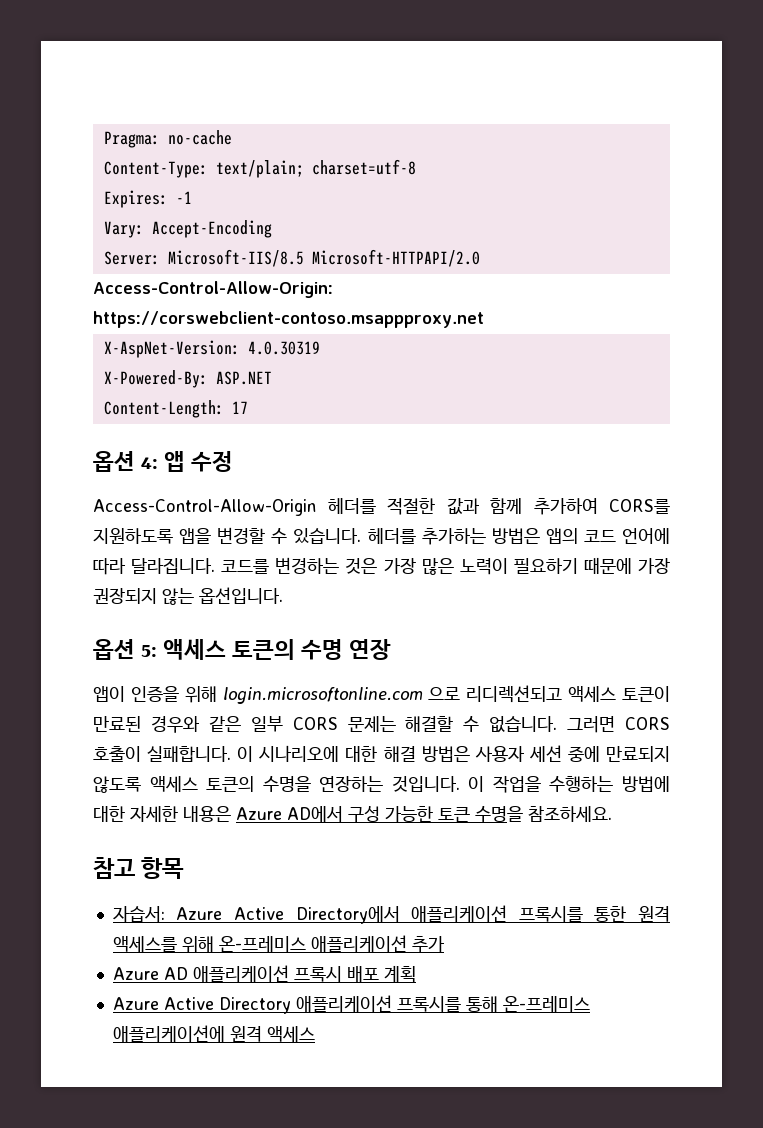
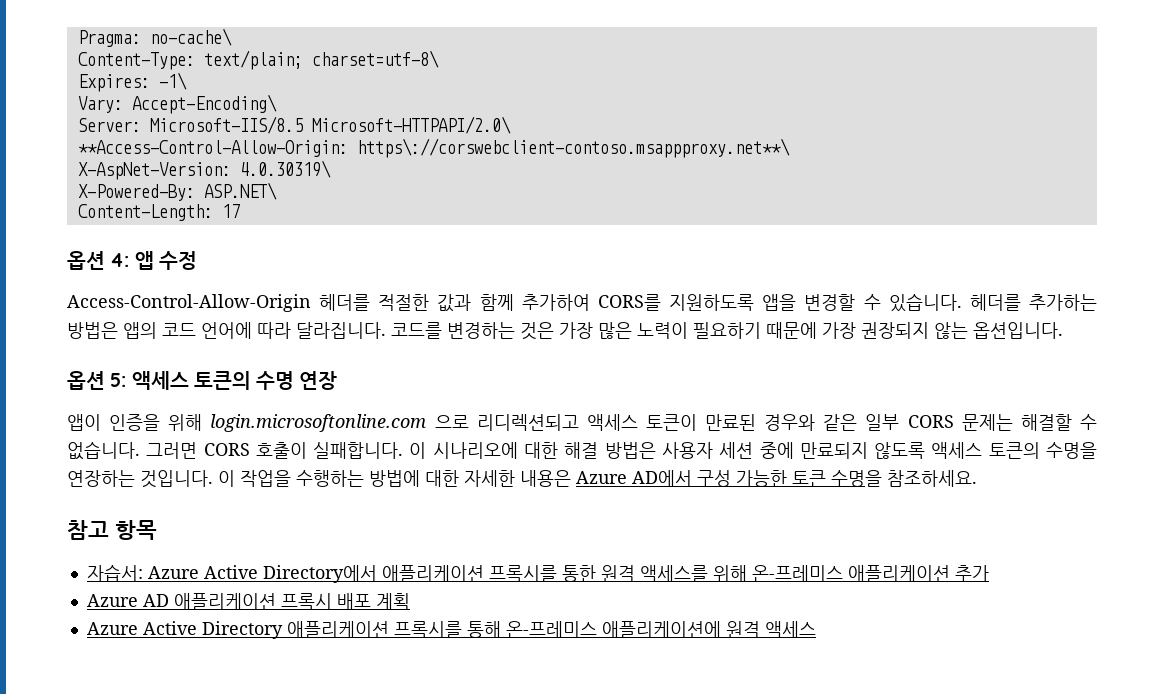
- Pragma: no-cache
+ Pragma: no-cache\
- Content-Type: text/plain; charset=utf-8
+ Content-Type: text/plain; charset=utf-8\
- Expires: -1
+ Expires: -1\
- Vary: Accept-Encoding
+ Vary: Accept-Encoding\
- Server: Microsoft-IIS/8.5 Microsoft-HTTPAPI/2.0
- Access-Control-Allow-Origin: https://corswebclient-contoso.msappproxy.net
+ Server: Microsoft-IIS/8.5 Microsoft-HTTPAPI/2.0\
+ **Access-Control-Allow-Origin: https\://corswebclient-contoso.msappproxy.net**\
- X-AspNet-Version: 4.0.30319
+ X-AspNet-Version: 4.0.30319\
- X-Powered-By: ASP.NET
+ X-Powered-By: ASP.NET\

